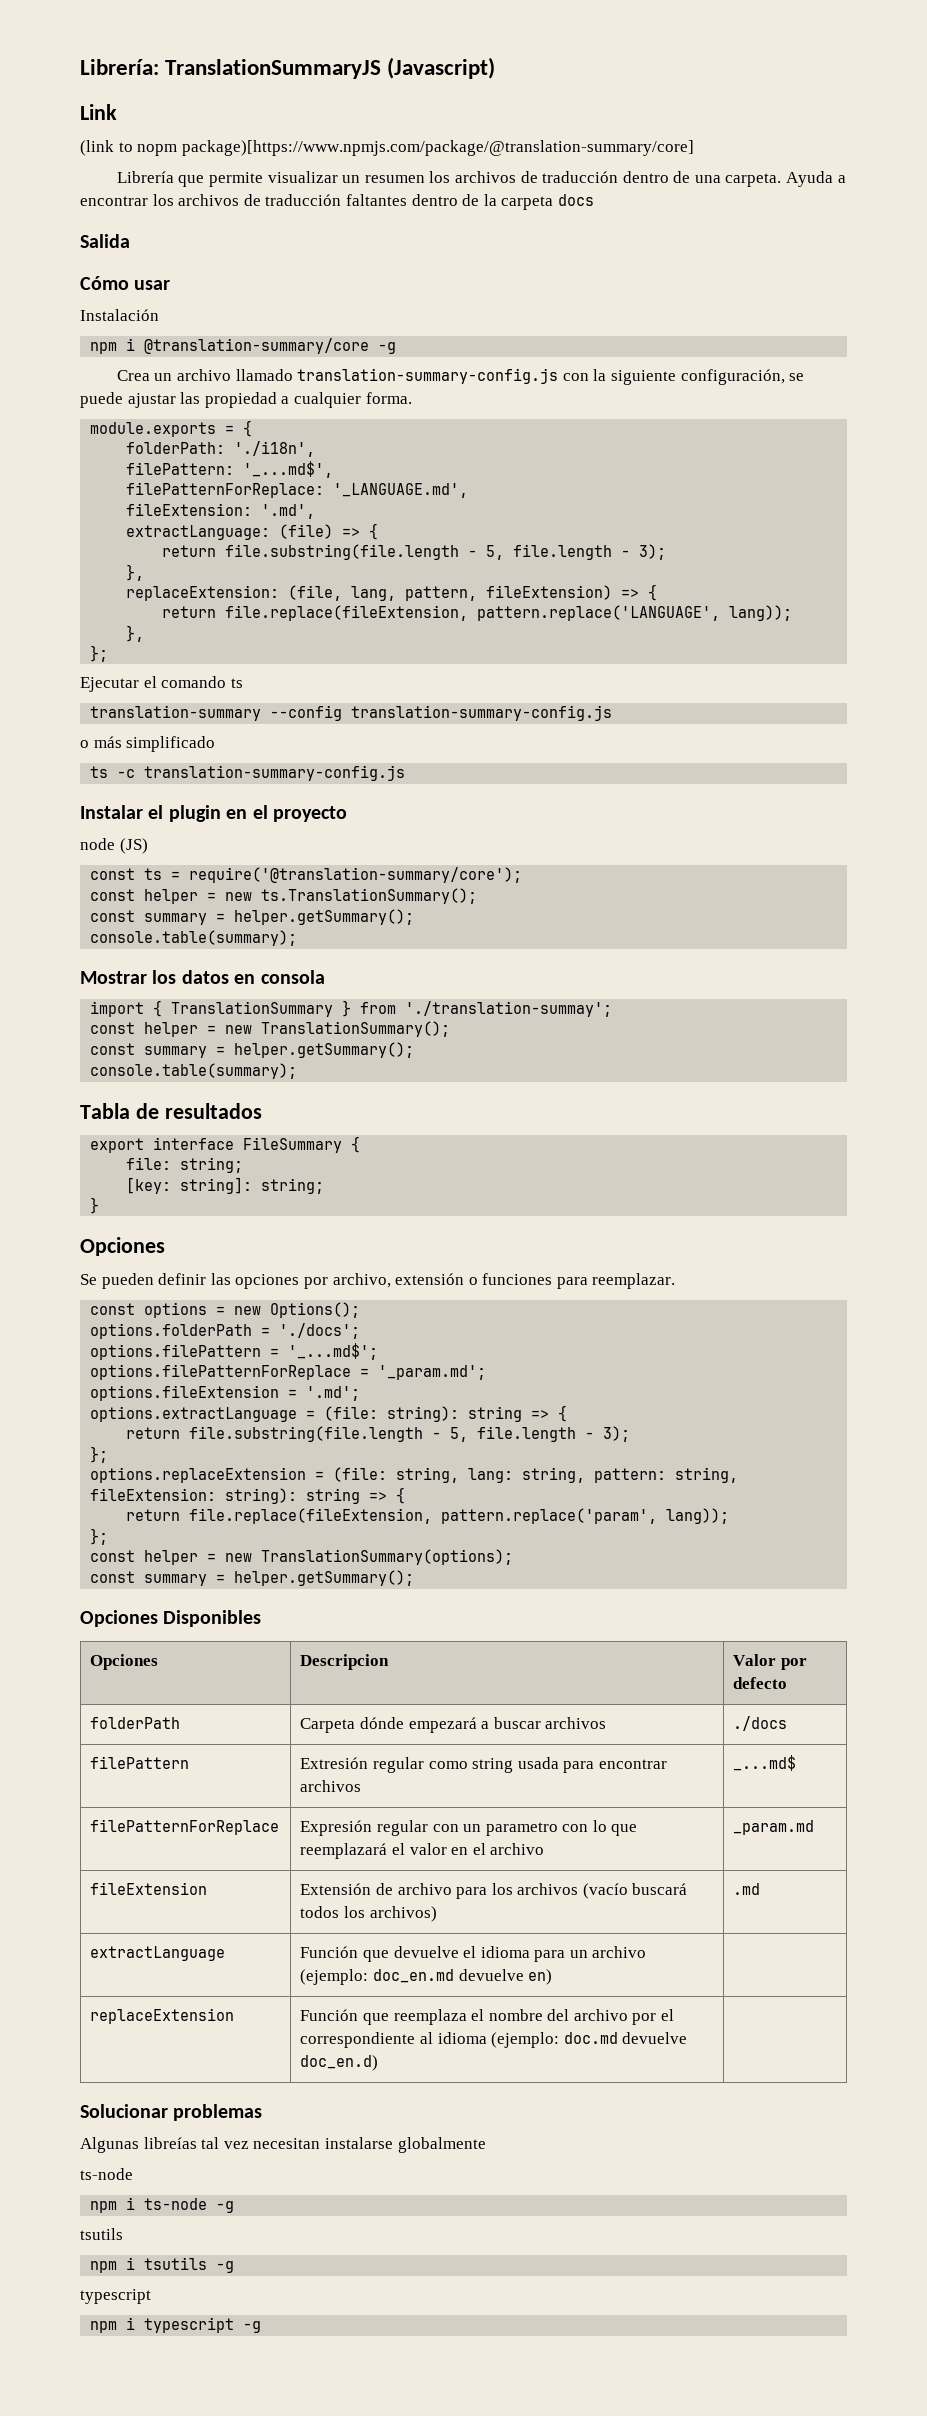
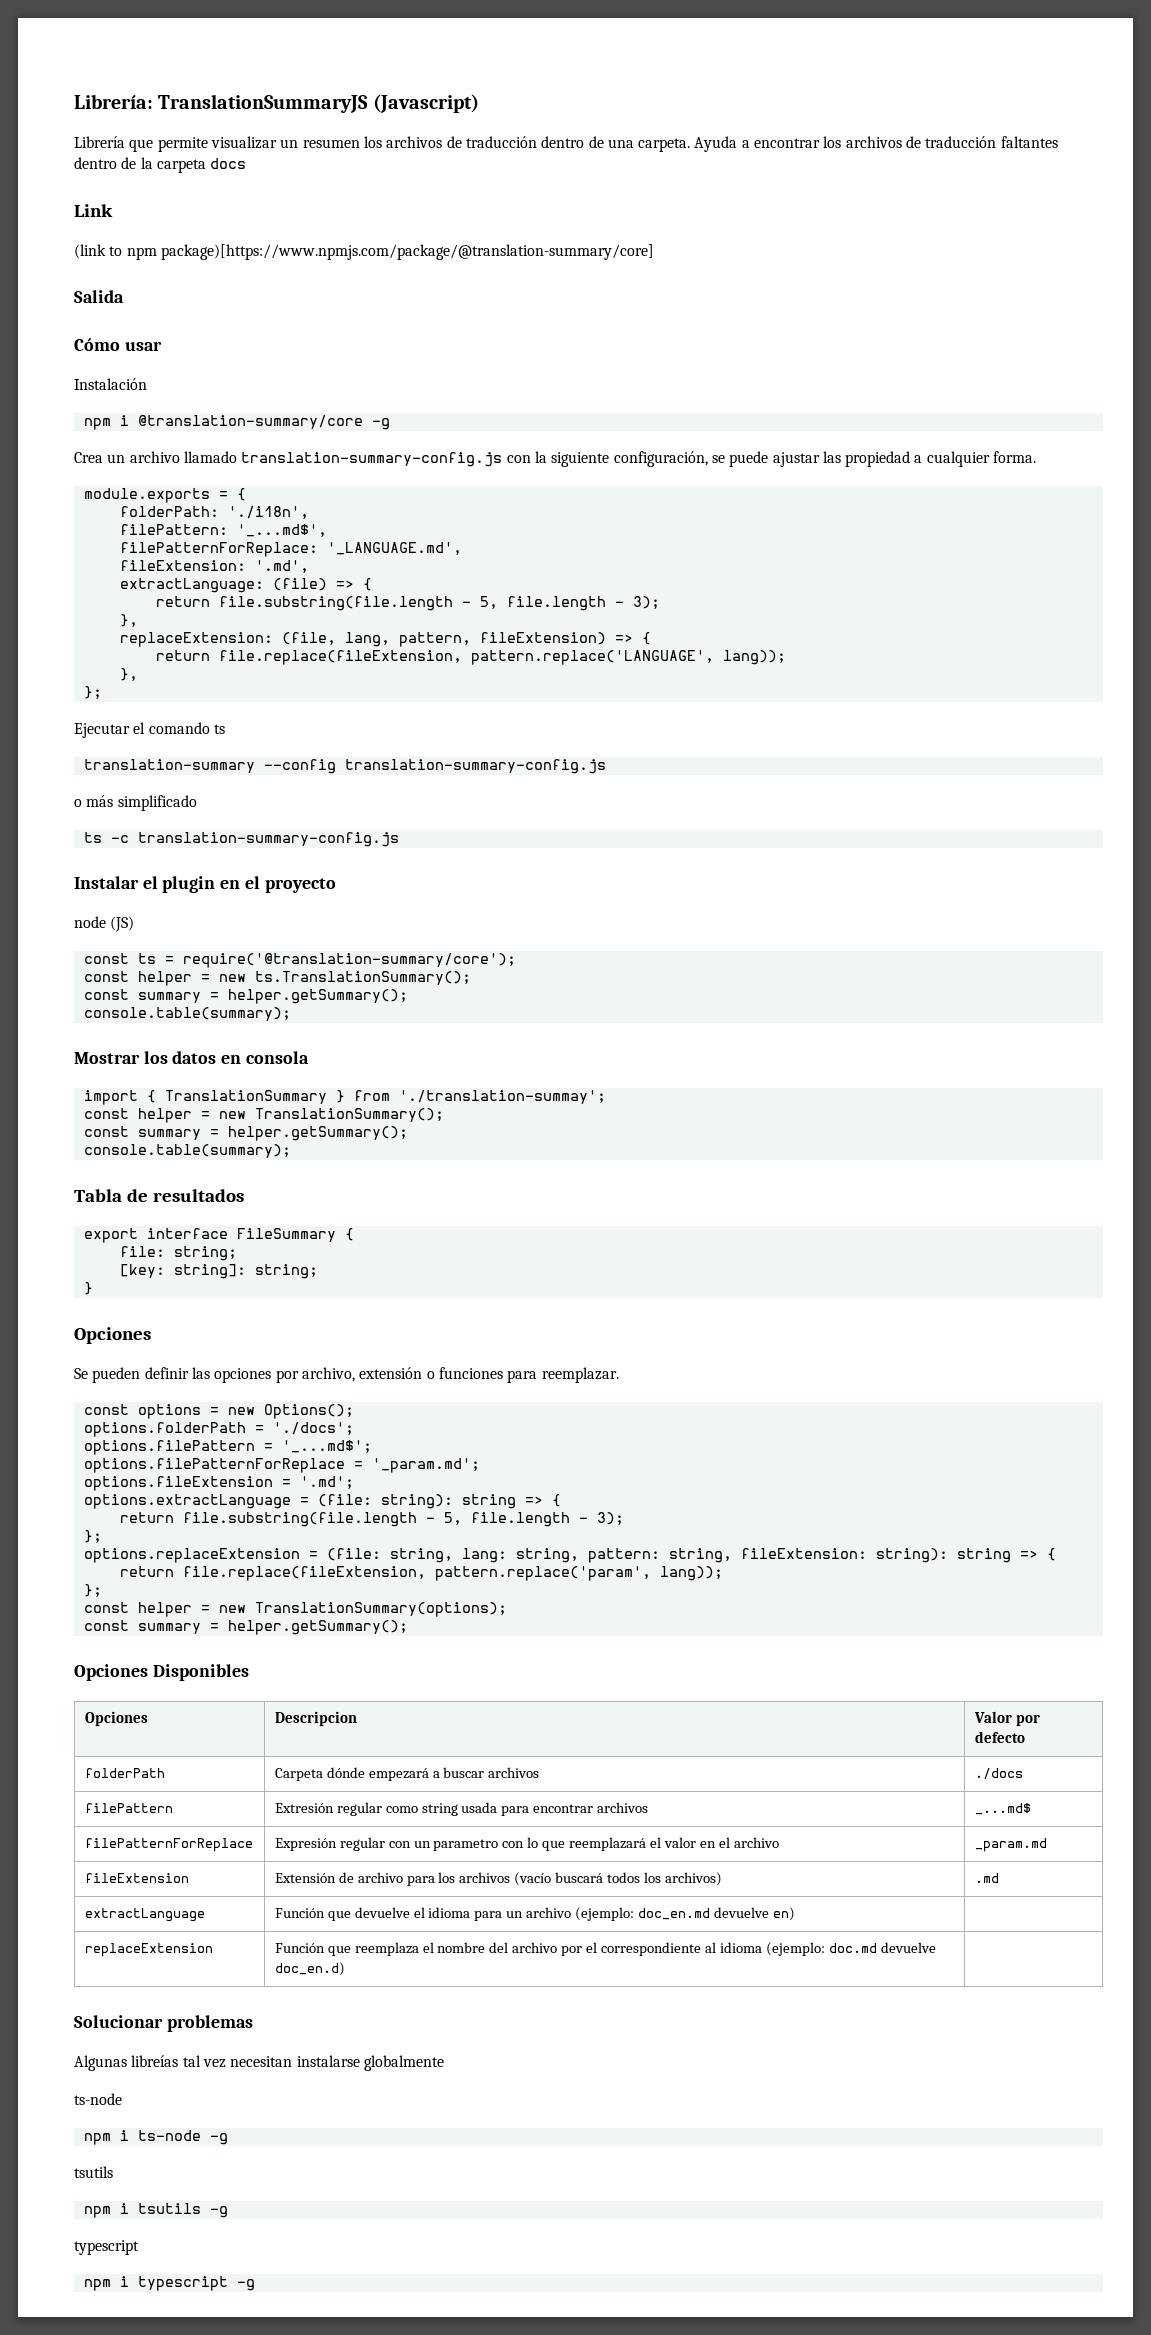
- Link
- (link to nopm package)[https://www.npmjs.com/package/@translation-summary/core]
+ Link
+ (link to npm package)[https://www.npmjs.com/package/@translation-summary/core]

